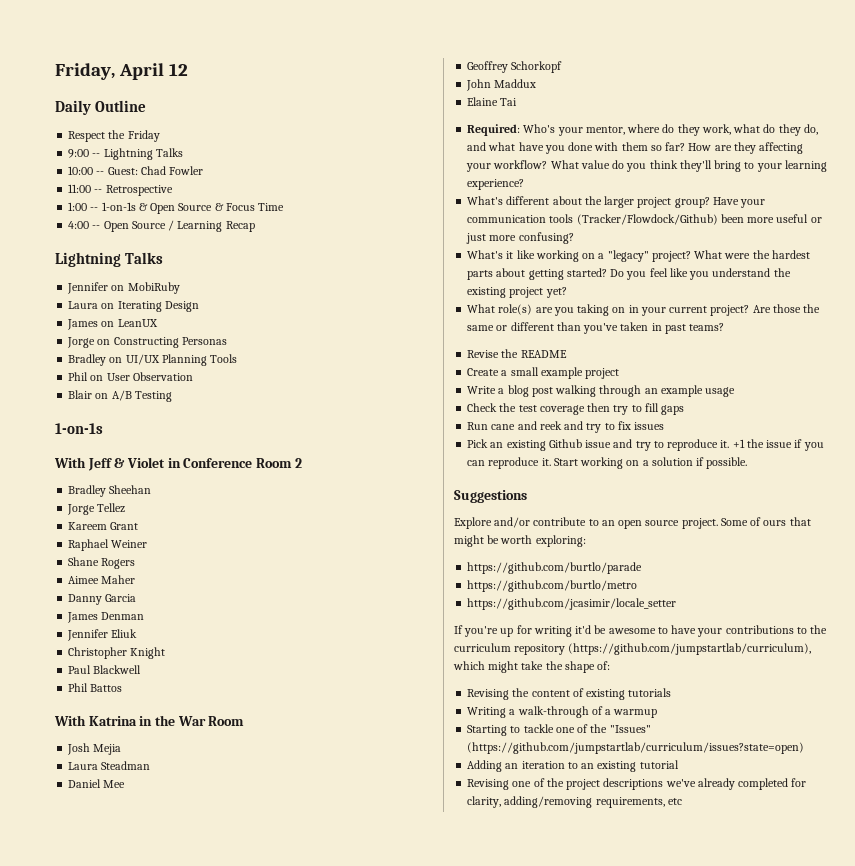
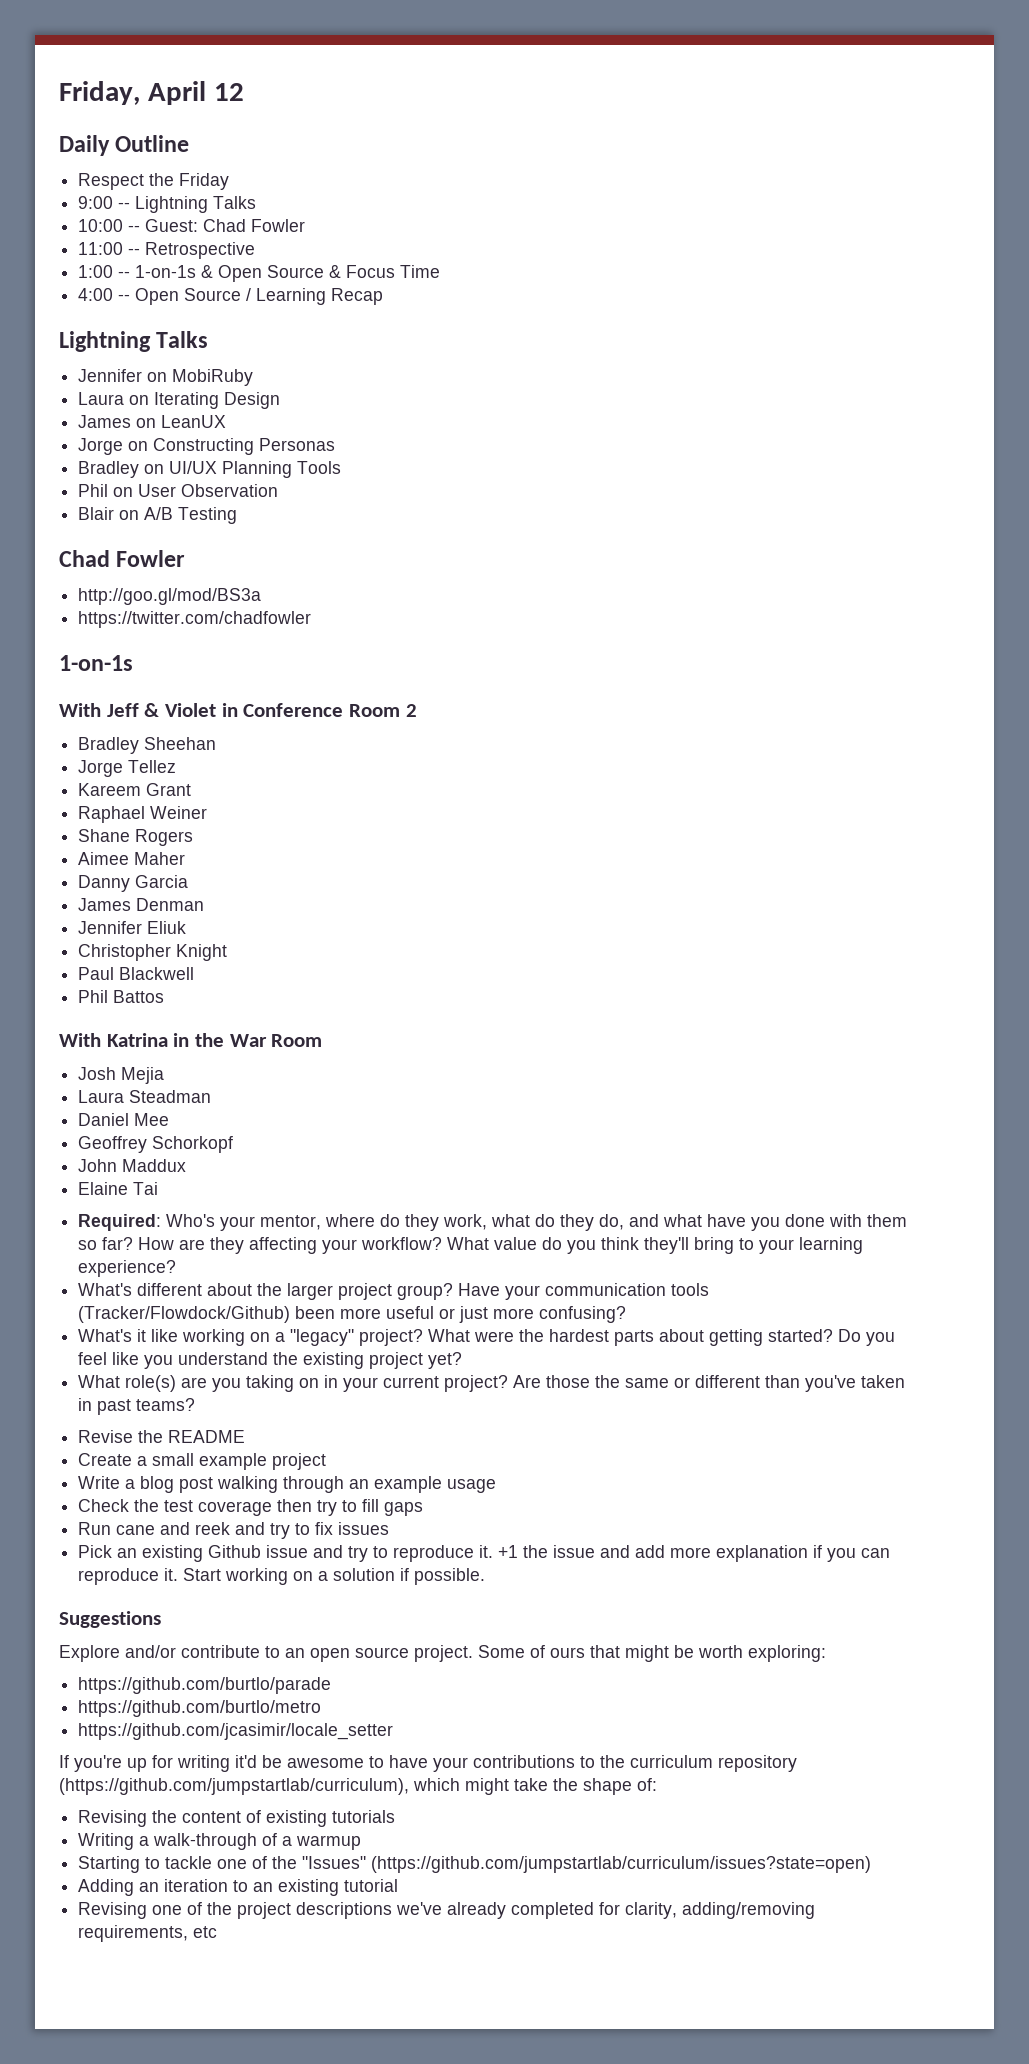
  Blair on A/B Testing
+ Chad Fowler
+ http://goo.gl/mod/BS3a
+ https://twitter.com/chadfowler
- +1 the issue if you can reproduce it.
+ +1 the issue and add more explanation if you can reproduce it.

